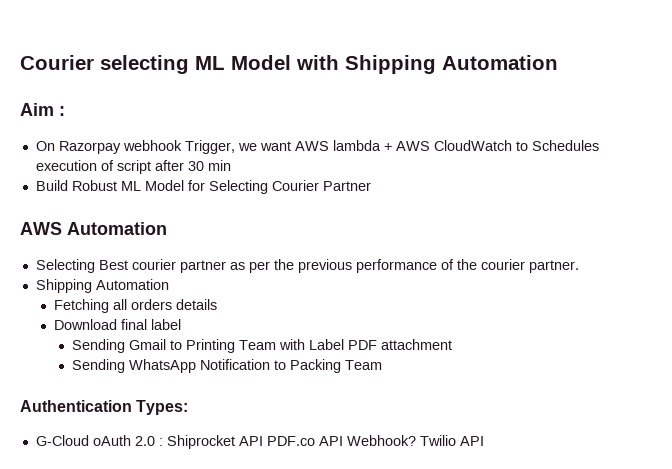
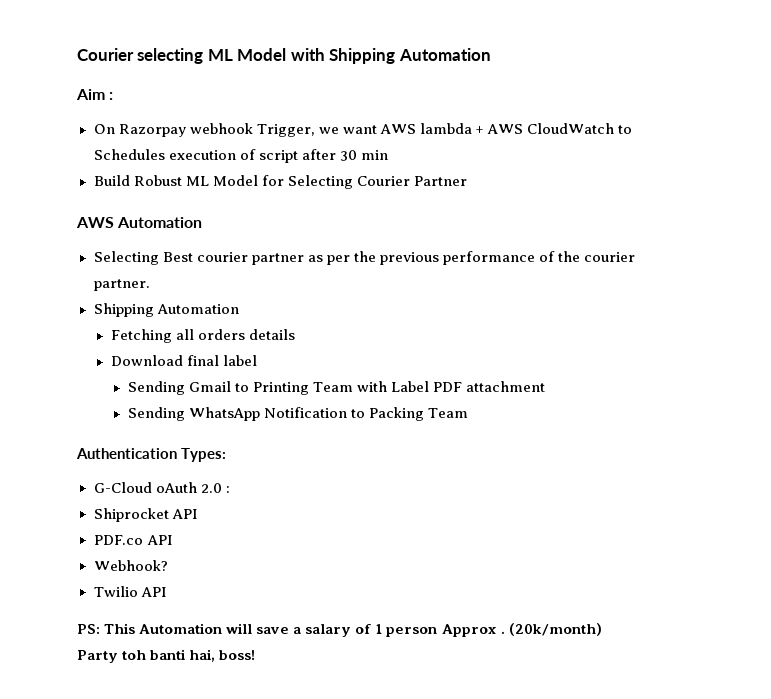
- G-Cloud oAuth 2.0 : Shiprocket API PDF.co API Webhook? Twilio API
+ G-Cloud oAuth 2.0 :
+ Shiprocket API
+ PDF.co API
+ Webhook?
+ Twilio API
+ PS: This Automation will save a salary of 1 person Approx . (20k/month)
+ Party toh banti hai, boss!

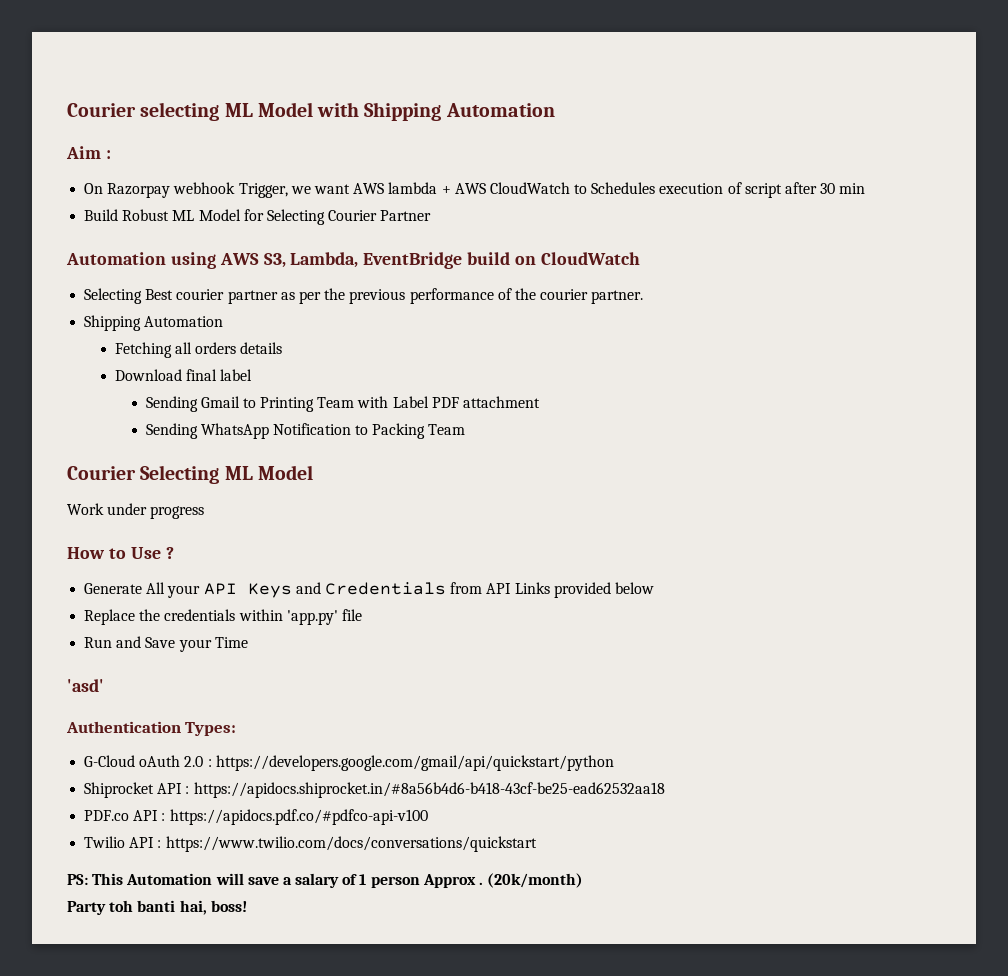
- AWS Automation
+ Automation using AWS S3, Lambda, EventBridge build on CloudWatch
+ Courier Selecting ML Model
+ Work under progress
+ How to Use ?
+ Generate All your API Keys and Credentials from API Links provided below
+ Replace the credentials within 'app.py' file
+ Run and Save your Time
+ 'asd'
- G-Cloud oAuth 2.0 :
+ G-Cloud oAuth 2.0 : https://developers.google.com/gmail/api/quickstart/python
- Shiprocket API
+ Shiprocket API : https://apidocs.shiprocket.in/#8a56b4d6-b418-43cf-be25-ead62532aa18
- PDF.co API
- Webhook?
+ PDF.co API : https://apidocs.pdf.co/#pdfco-api-v100
- Twilio API
+ Twilio API : https://www.twilio.com/docs/conversations/quickstart

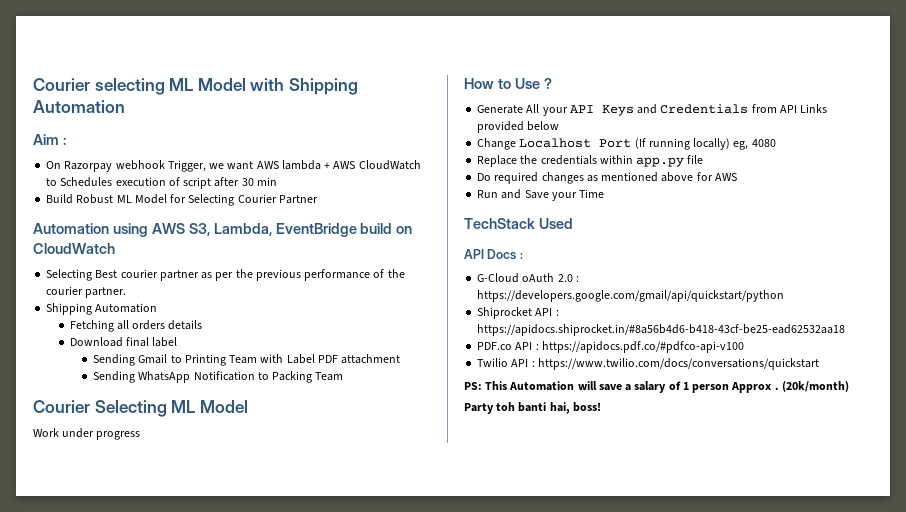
+ Change Localhost Port (If running locally) eg, 4080
- Replace the credentials within 'app.py' file
+ Replace the credentials within app.py file
+ Do required changes as mentioned above for AWS
- 'asd'
- Authentication Types:
+ TechStack Used
+ API Docs :

